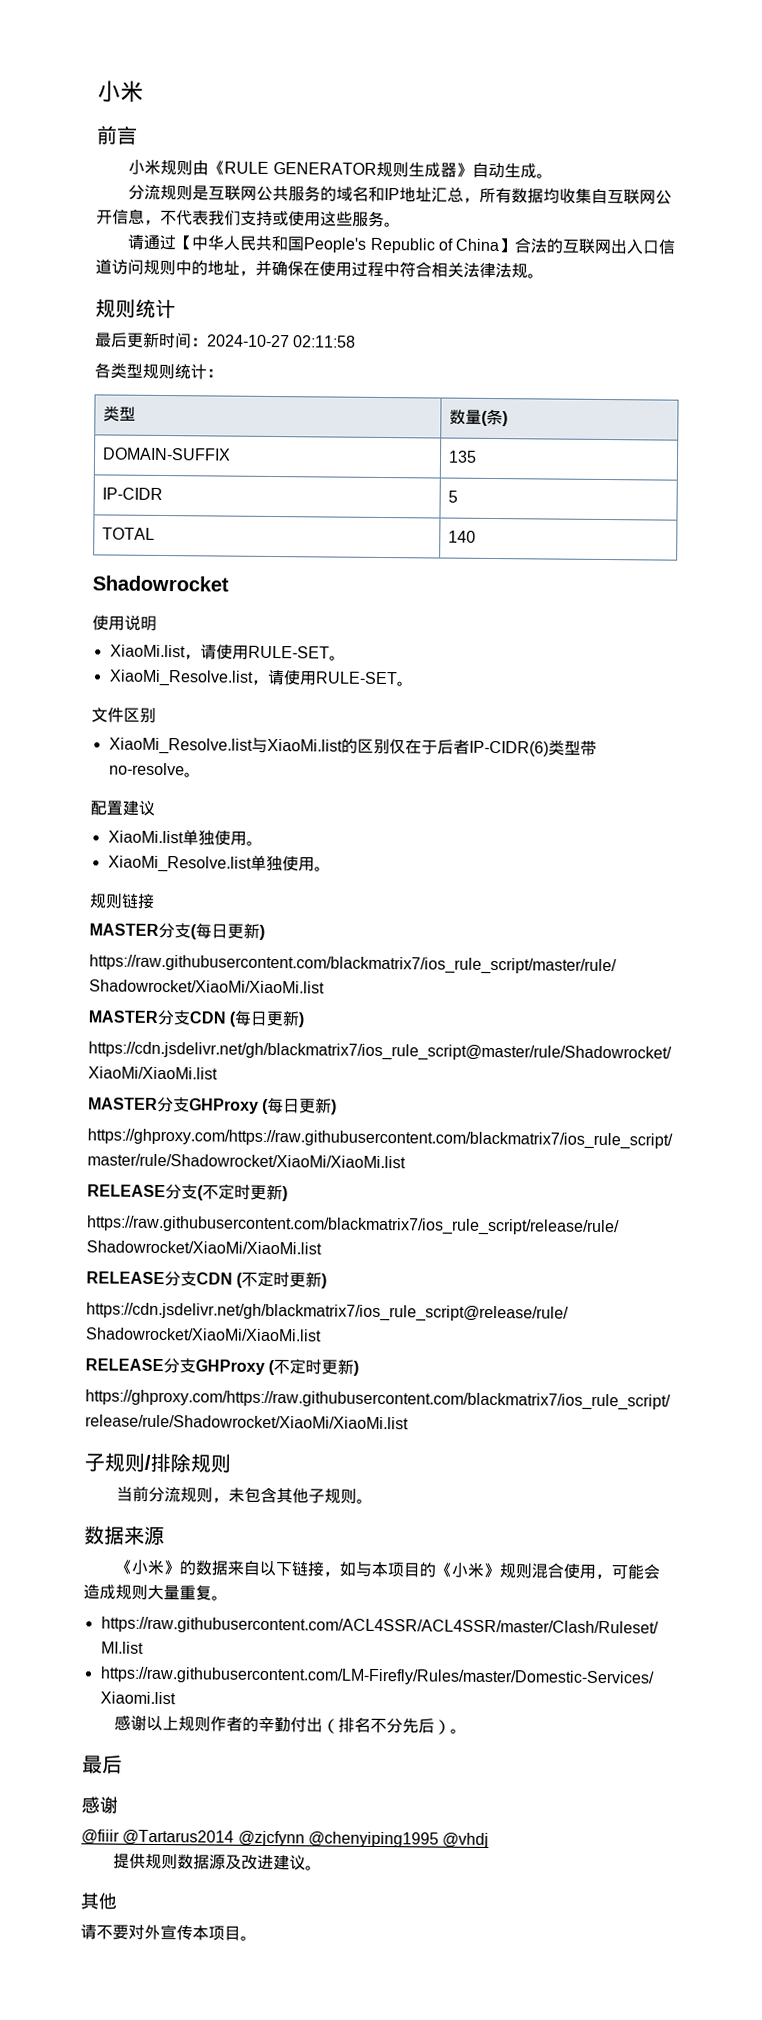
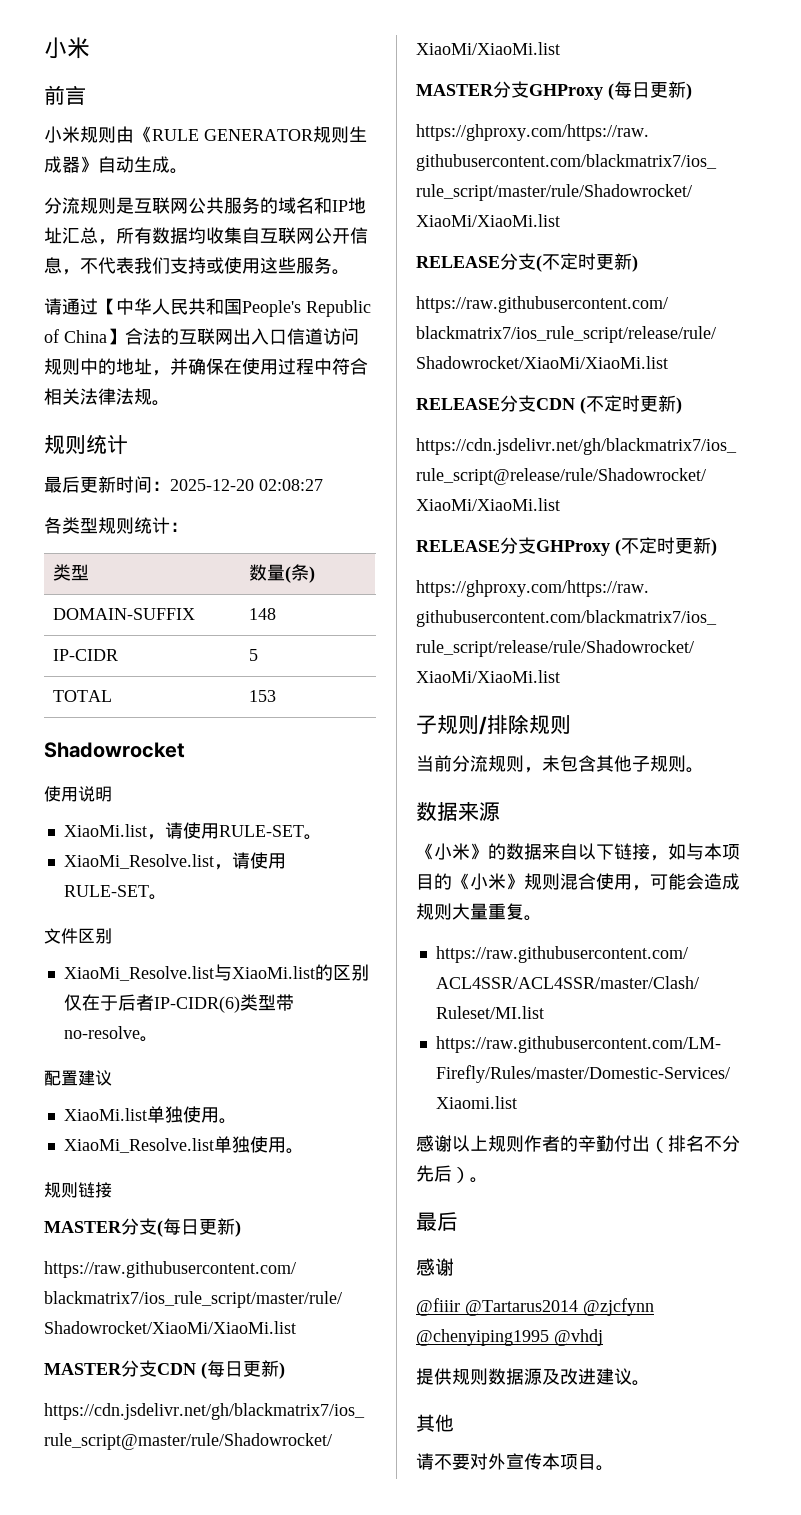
- 最后更新时间：2024-10-27 02:11:58
+ 最后更新时间：2025-12-20 02:08:27
- DOMAIN-SUFFIX | 135
+ DOMAIN-SUFFIX | 148
- TOTAL | 140
+ TOTAL | 153

